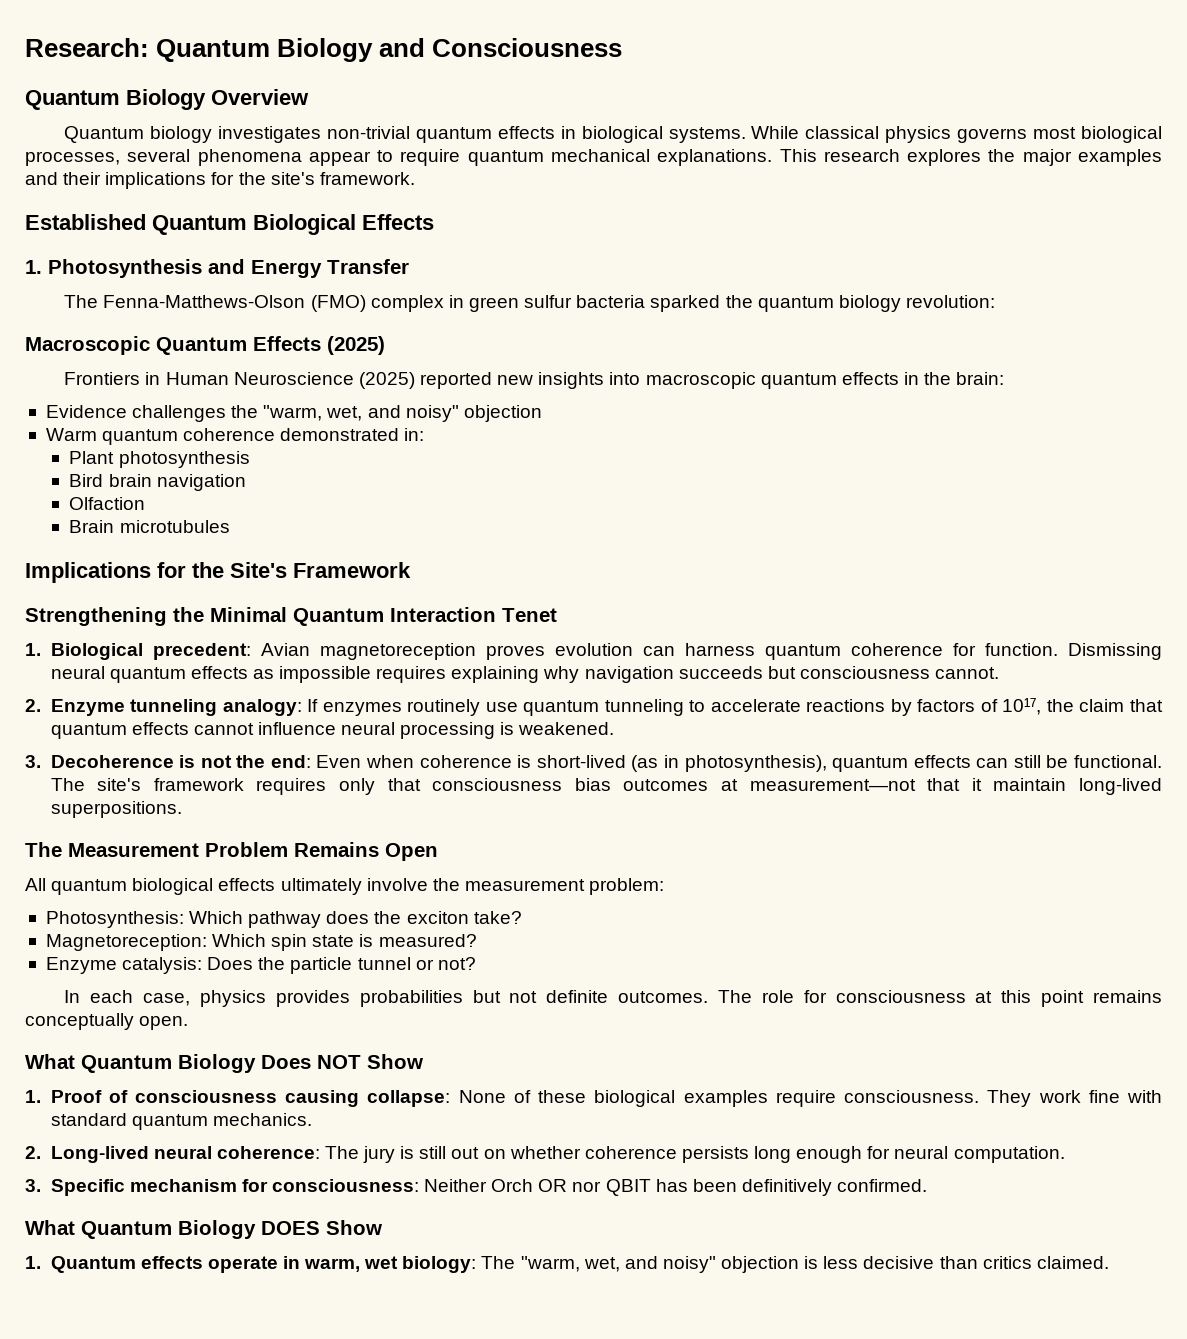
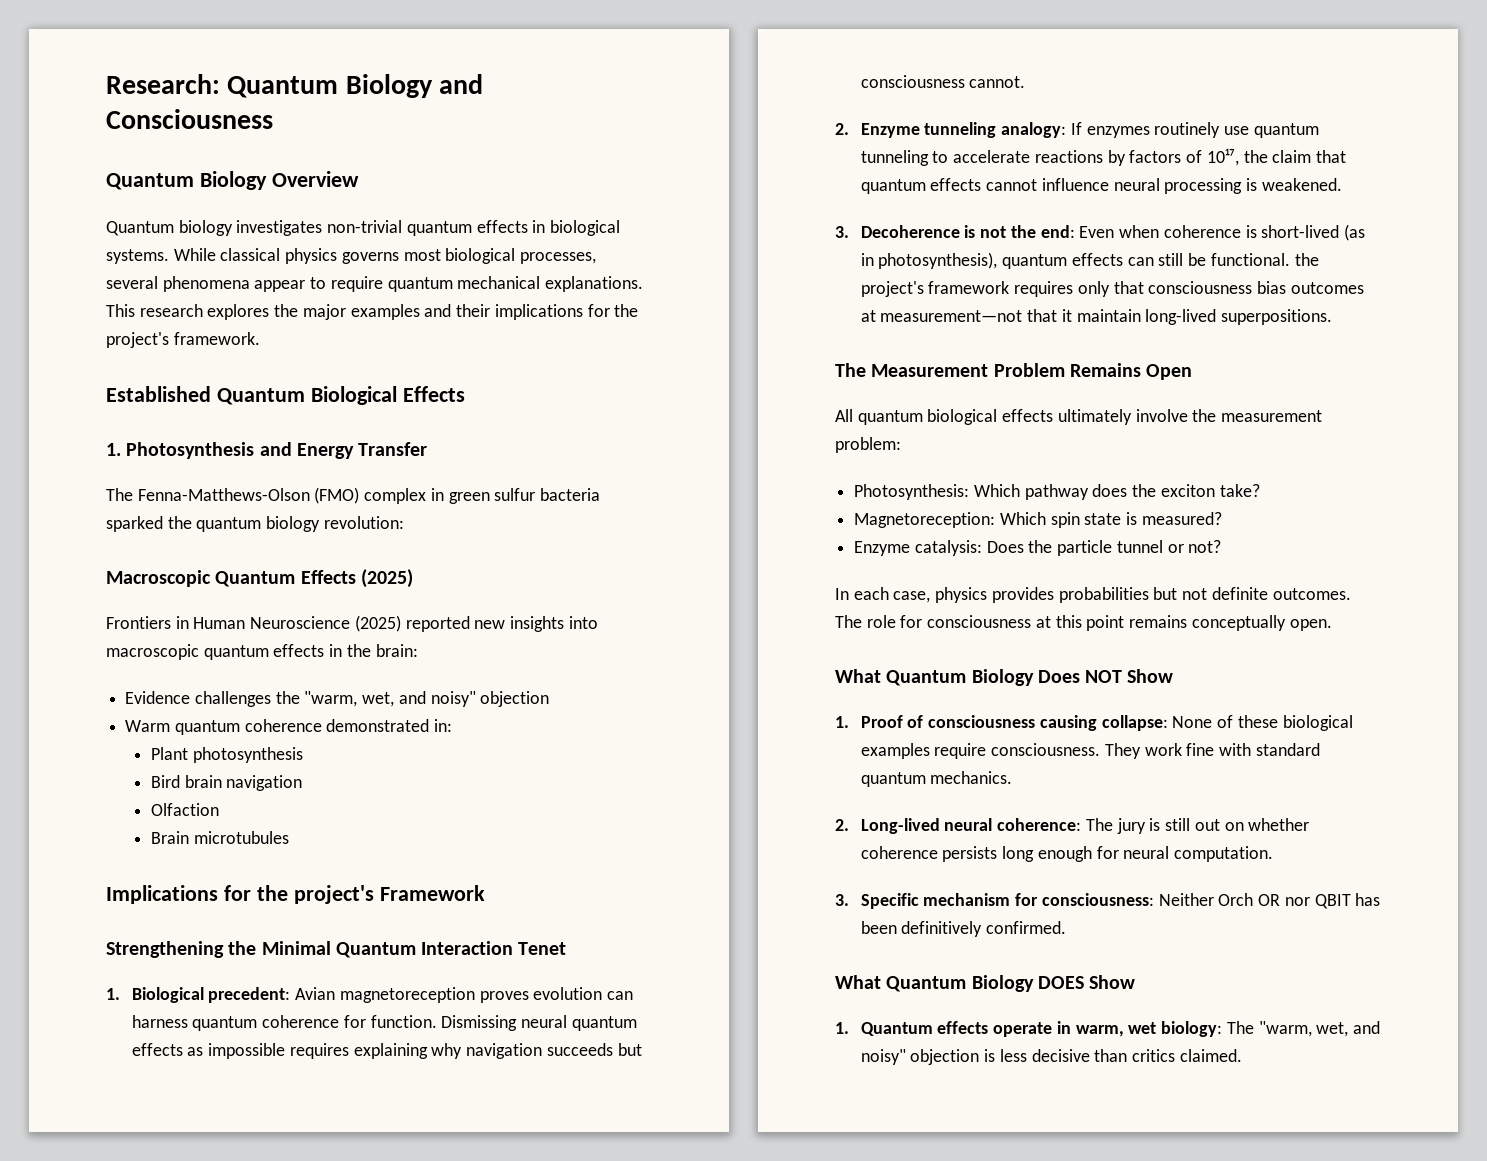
- This research explores the major examples and their implications for the site's framework.
+ This research explores the major examples and their implications for the project's framework.
- Implications for the Site's Framework
+ Implications for the project's Framework
- 3. Decoherence is not the end: Even when coherence is short-lived (as in photosynthesis), quantum effects can still be functional. The site's framework requires only that consciousness bias outcomes at measurement—not that it maintain long-lived superpositions.
+ 3. Decoherence is not the end: Even when coherence is short-lived (as in photosynthesis), quantum effects can still be functional. the project's framework requires only that consciousness bias outcomes at measurement—not that it maintain long-lived superpositions.

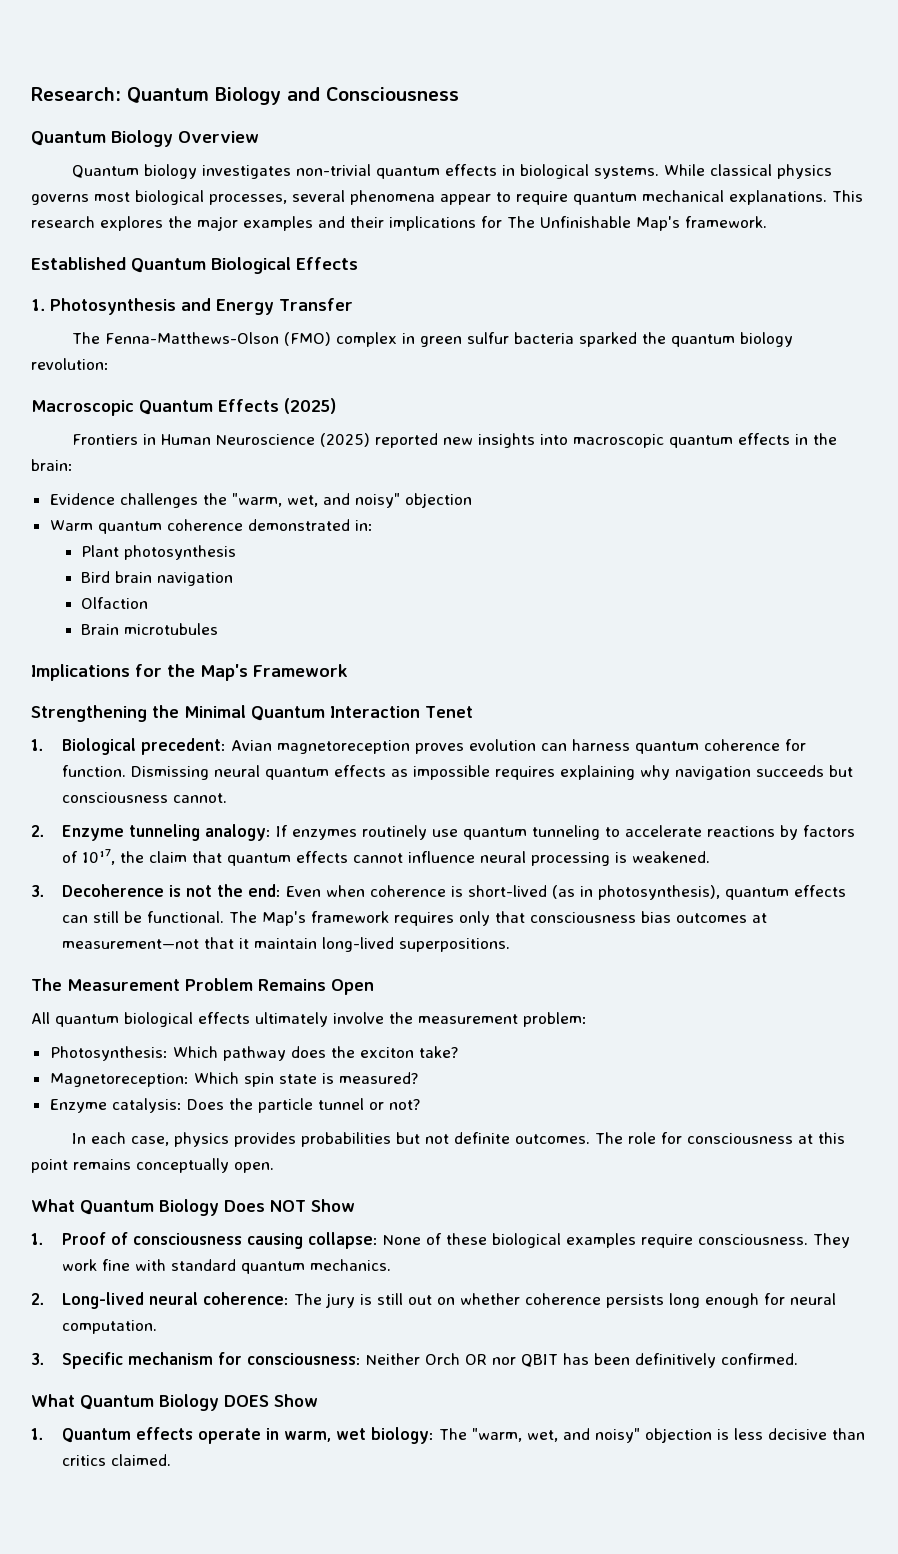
- This research explores the major examples and their implications for the project's framework.
+ This research explores the major examples and their implications for The Unfinishable Map's framework.
- Implications for the project's Framework
+ Implications for the Map's Framework
- 3. Decoherence is not the end: Even when coherence is short-lived (as in photosynthesis), quantum effects can still be functional. the project's framework requires only that consciousness bias outcomes at measurement—not that it maintain long-lived superpositions.
+ 3. Decoherence is not the end: Even when coherence is short-lived (as in photosynthesis), quantum effects can still be functional. The Map's framework requires only that consciousness bias outcomes at measurement—not that it maintain long-lived superpositions.

